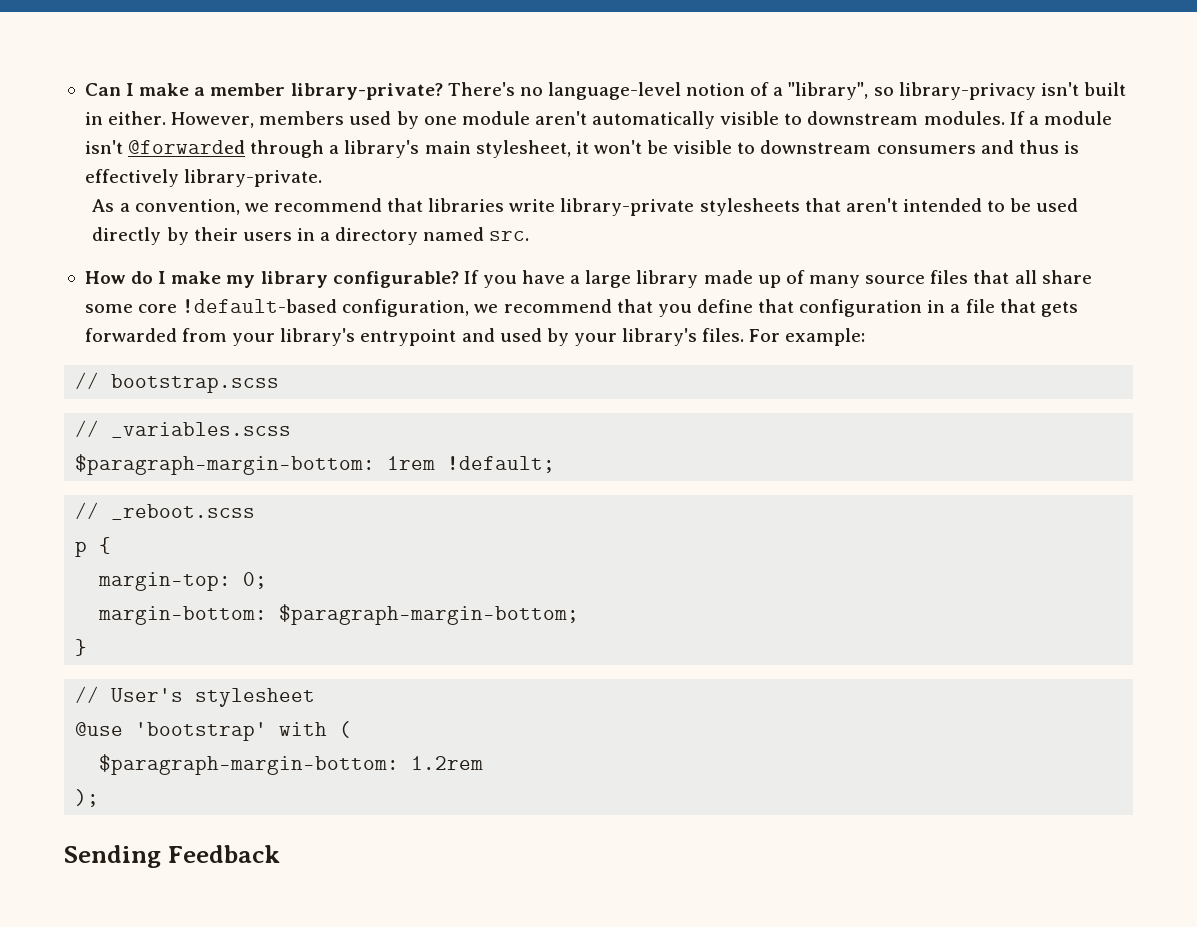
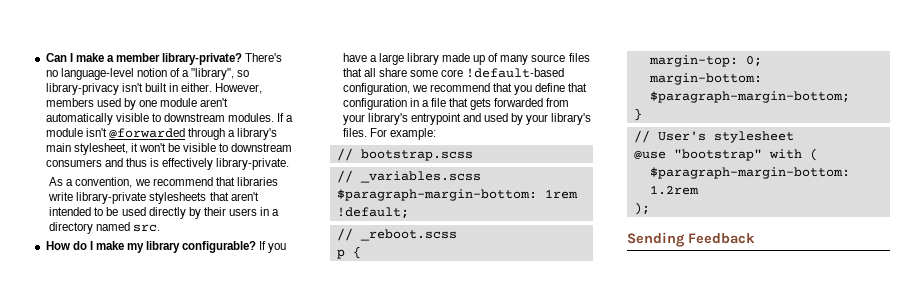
- @use 'bootstrap' with (
+ @use "bootstrap" with (

